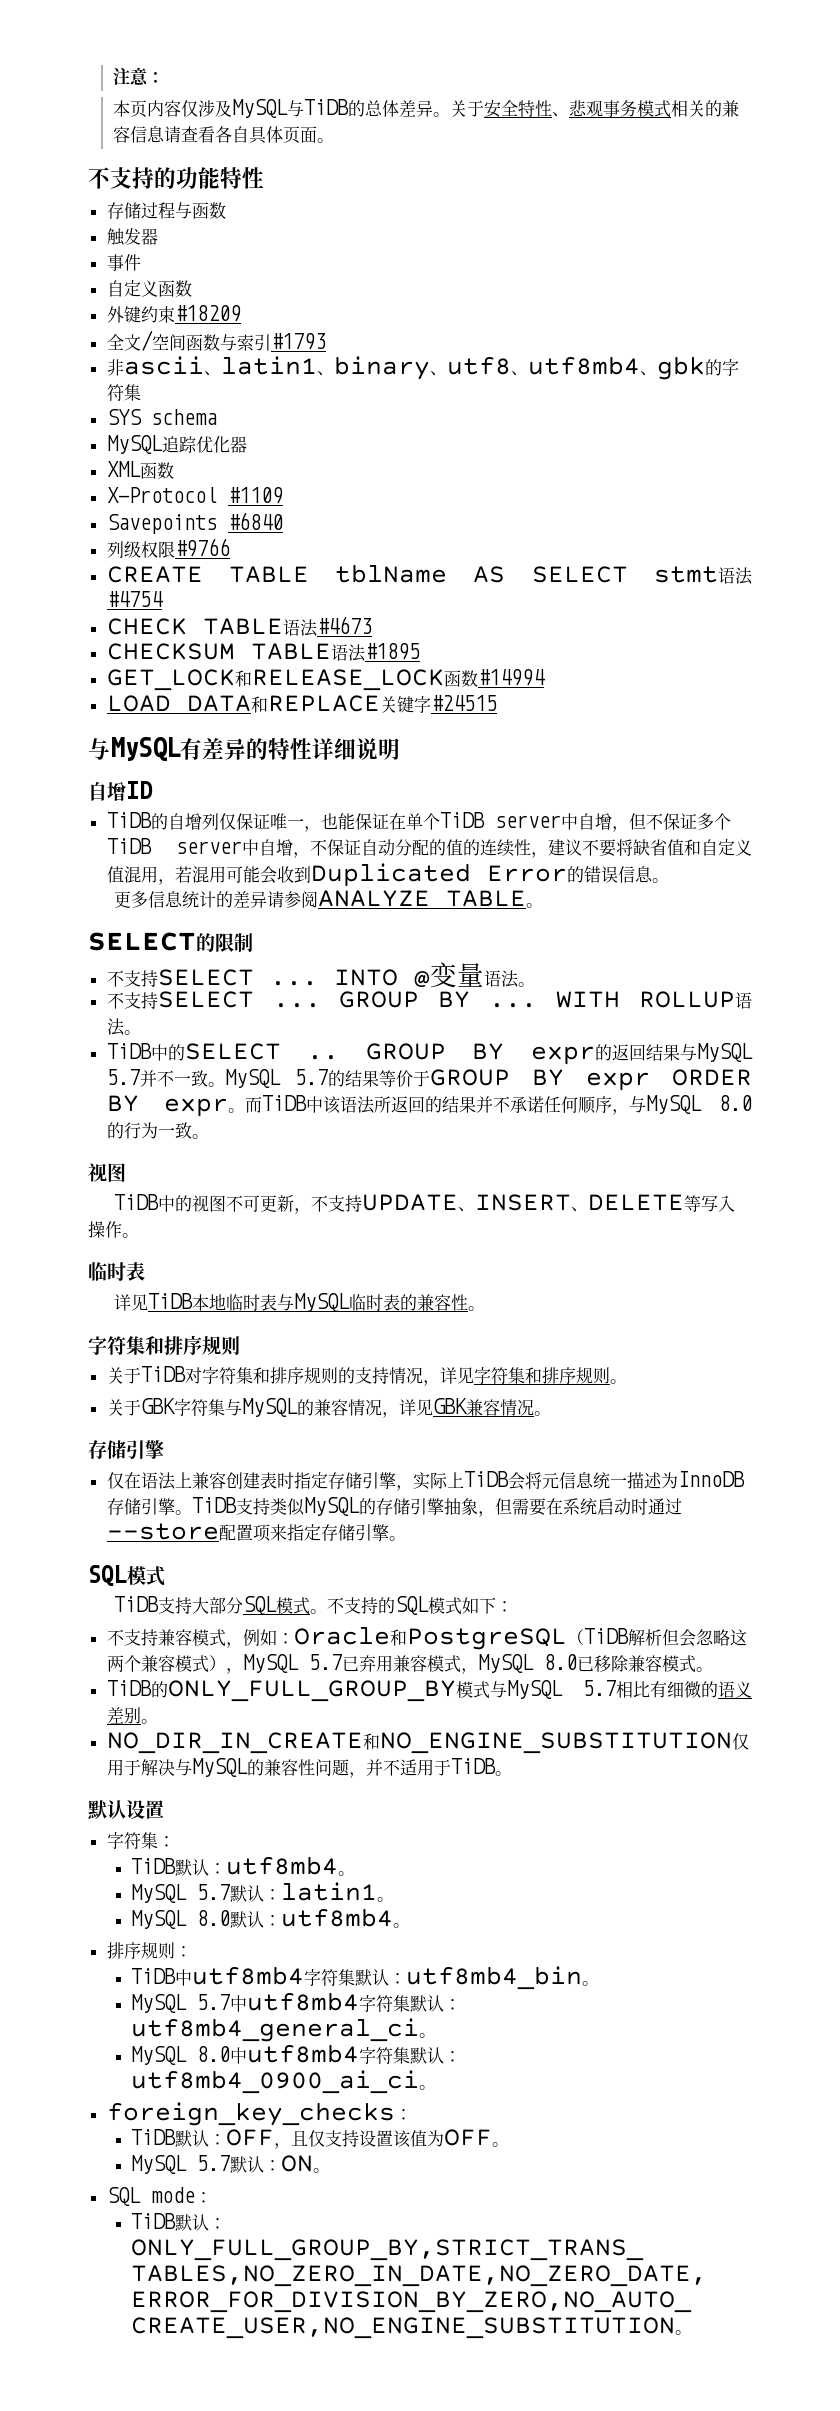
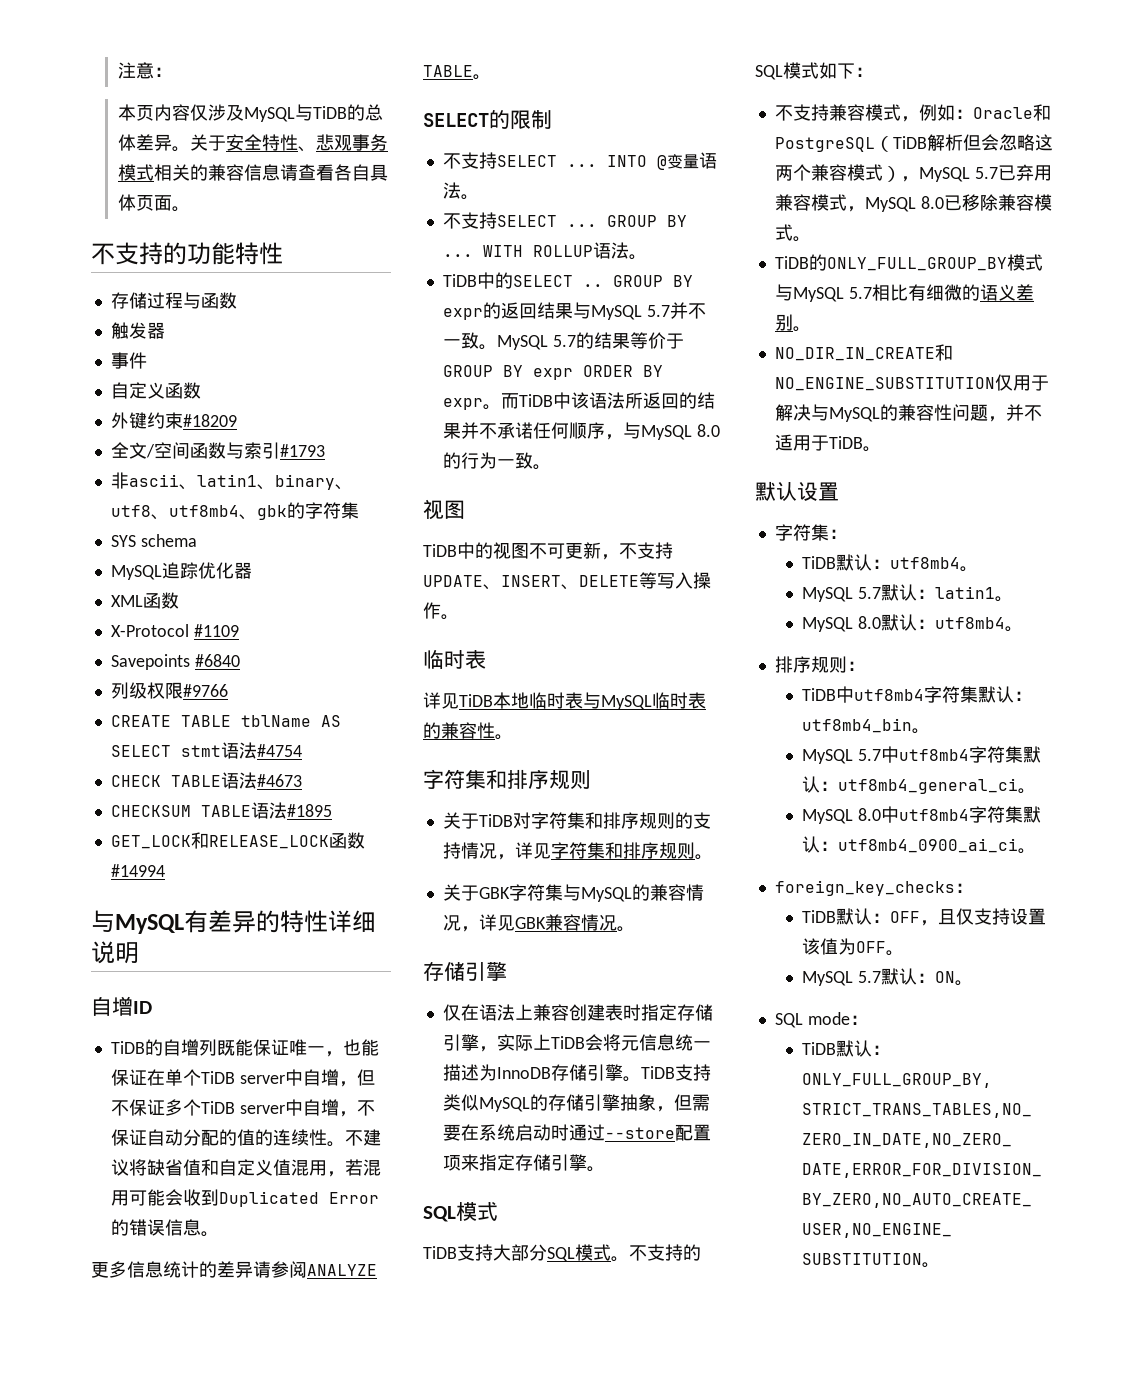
- LOAD DATA和REPLACE关键字#24515
- TiDB的自增列仅保证唯一，也能保证在单个TiDB server中自增，但不保证多个TiDB server中自增，不保证自动分配的值的连续性，建议不要将缺省值和自定义值混用，若混用可能会收到Duplicated Error的错误信息。
+ TiDB的自增列既能保证唯一，也能保证在单个TiDB server中自增，但不保证多个TiDB server中自增，不保证自动分配的值的连续性。不建议将缺省值和自定义值混用，若混用可能会收到Duplicated Error的错误信息。

